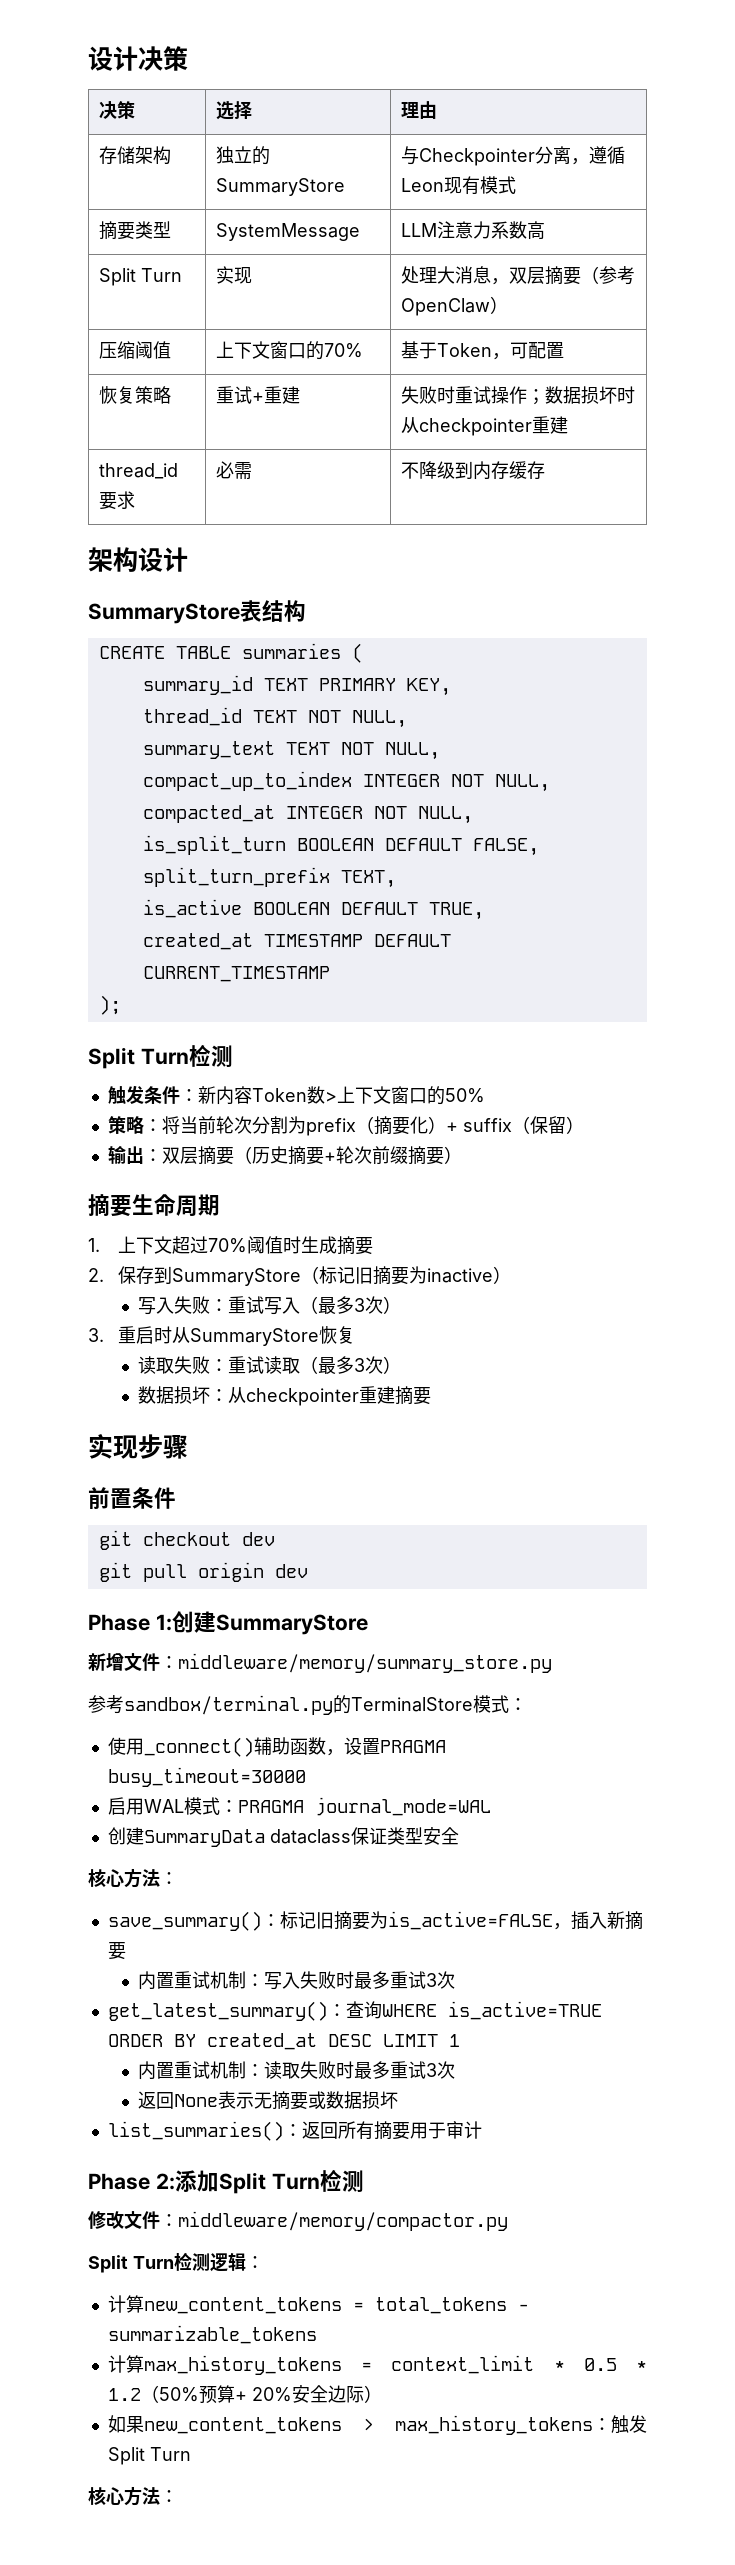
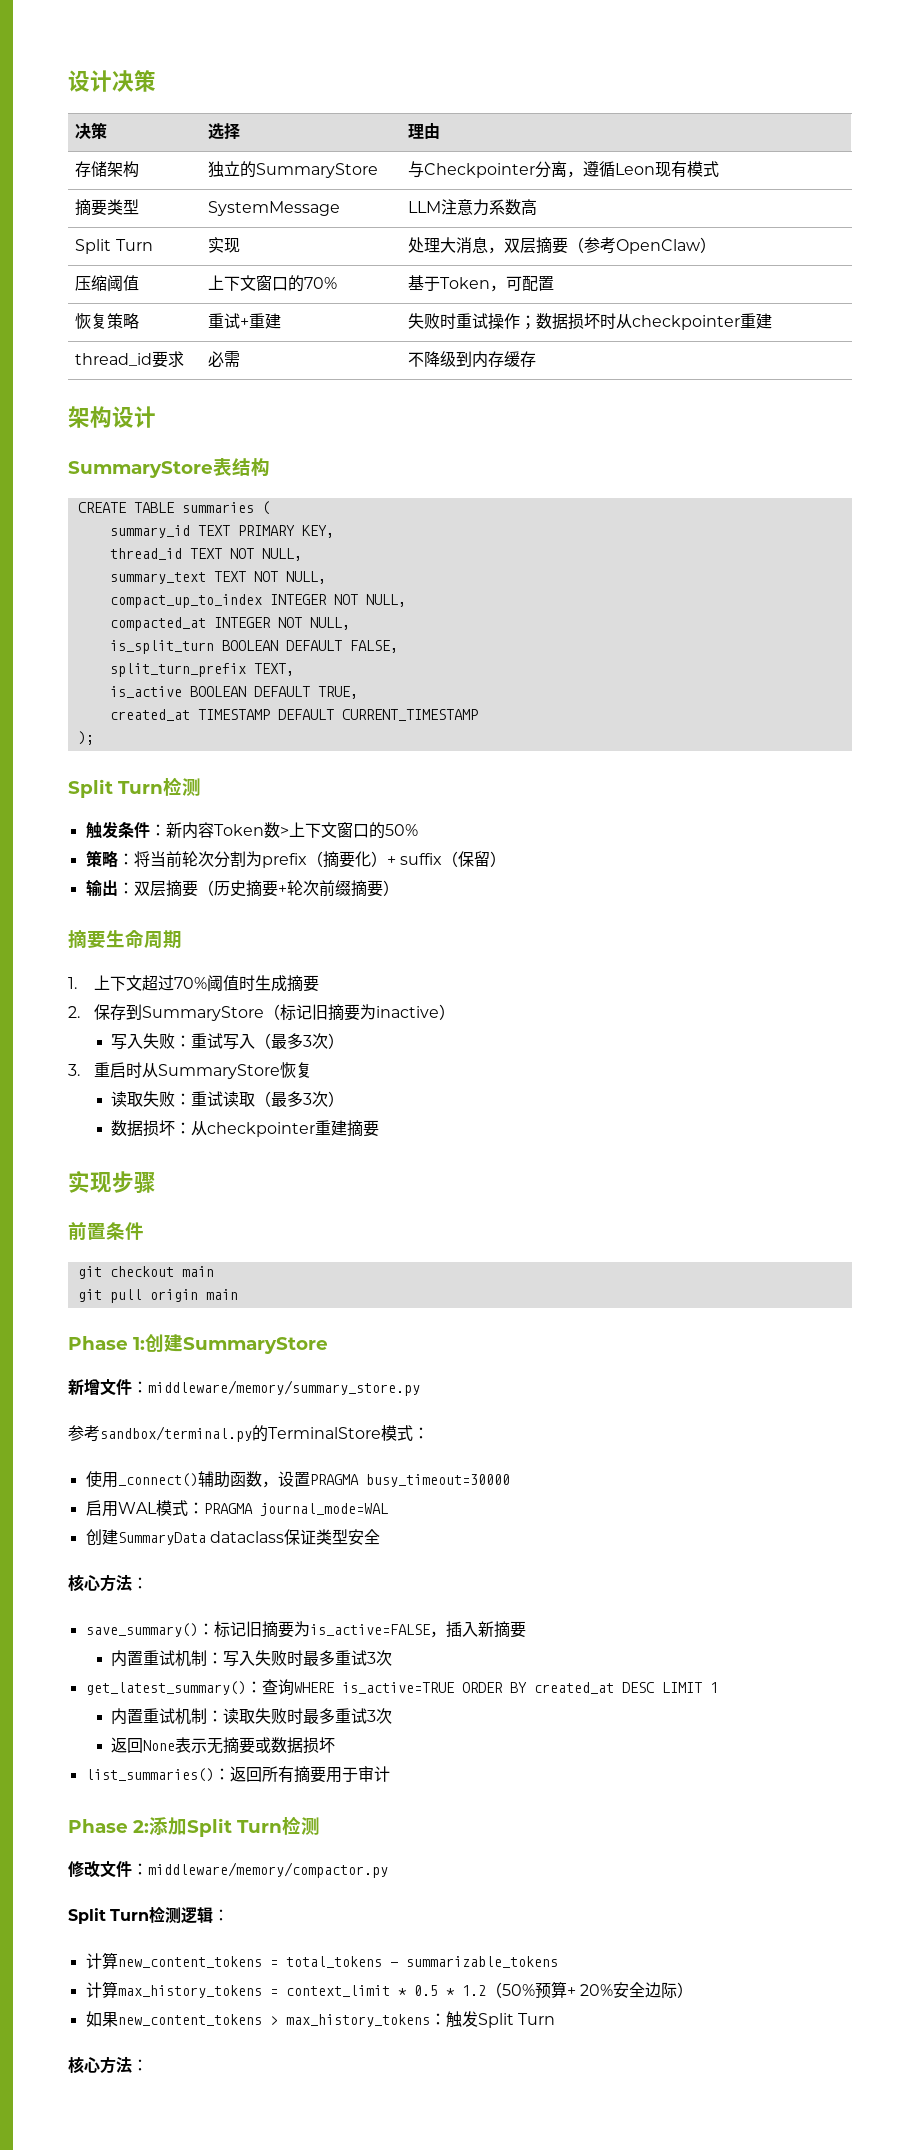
- git checkout dev
+ git checkout main
- git pull origin dev
+ git pull origin main

